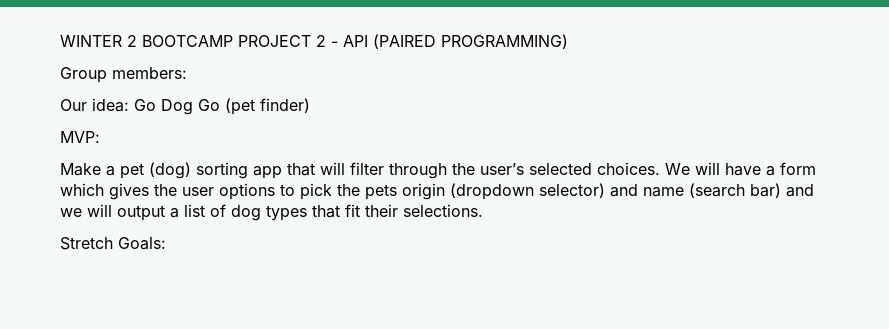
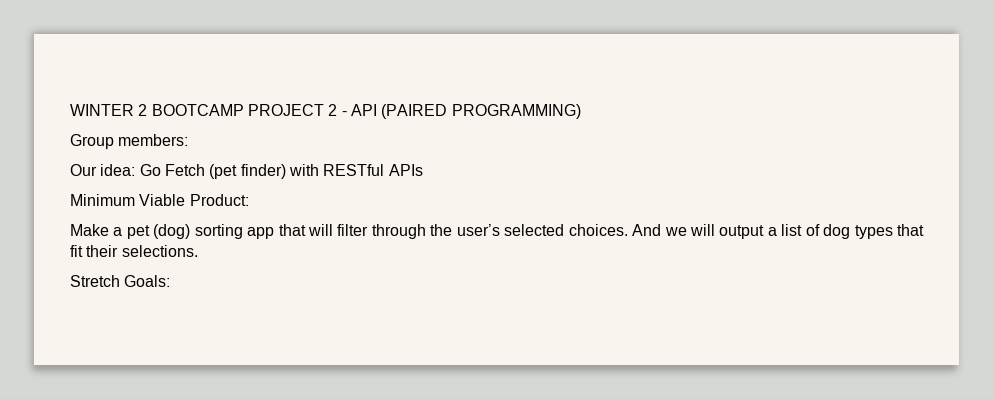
- Our idea: Go Dog Go (pet finder)
- MVP:
+ Our idea: Go Fetch (pet finder) with RESTful APIs
+ Minimum Viable Product:
- We will have a form which gives the user options to pick the pets origin (dropdown selector) and name (search bar) and we will output a list of dog types that fit their selections.
+ And we will output a list of dog types that fit their selections.

